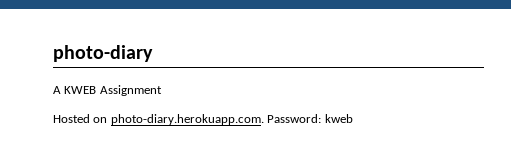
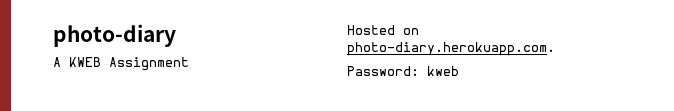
- Hosted on photo-diary.herokuapp.com. Password: kweb
+ Hosted on photo-diary.herokuapp.com.
+ Password: kweb

